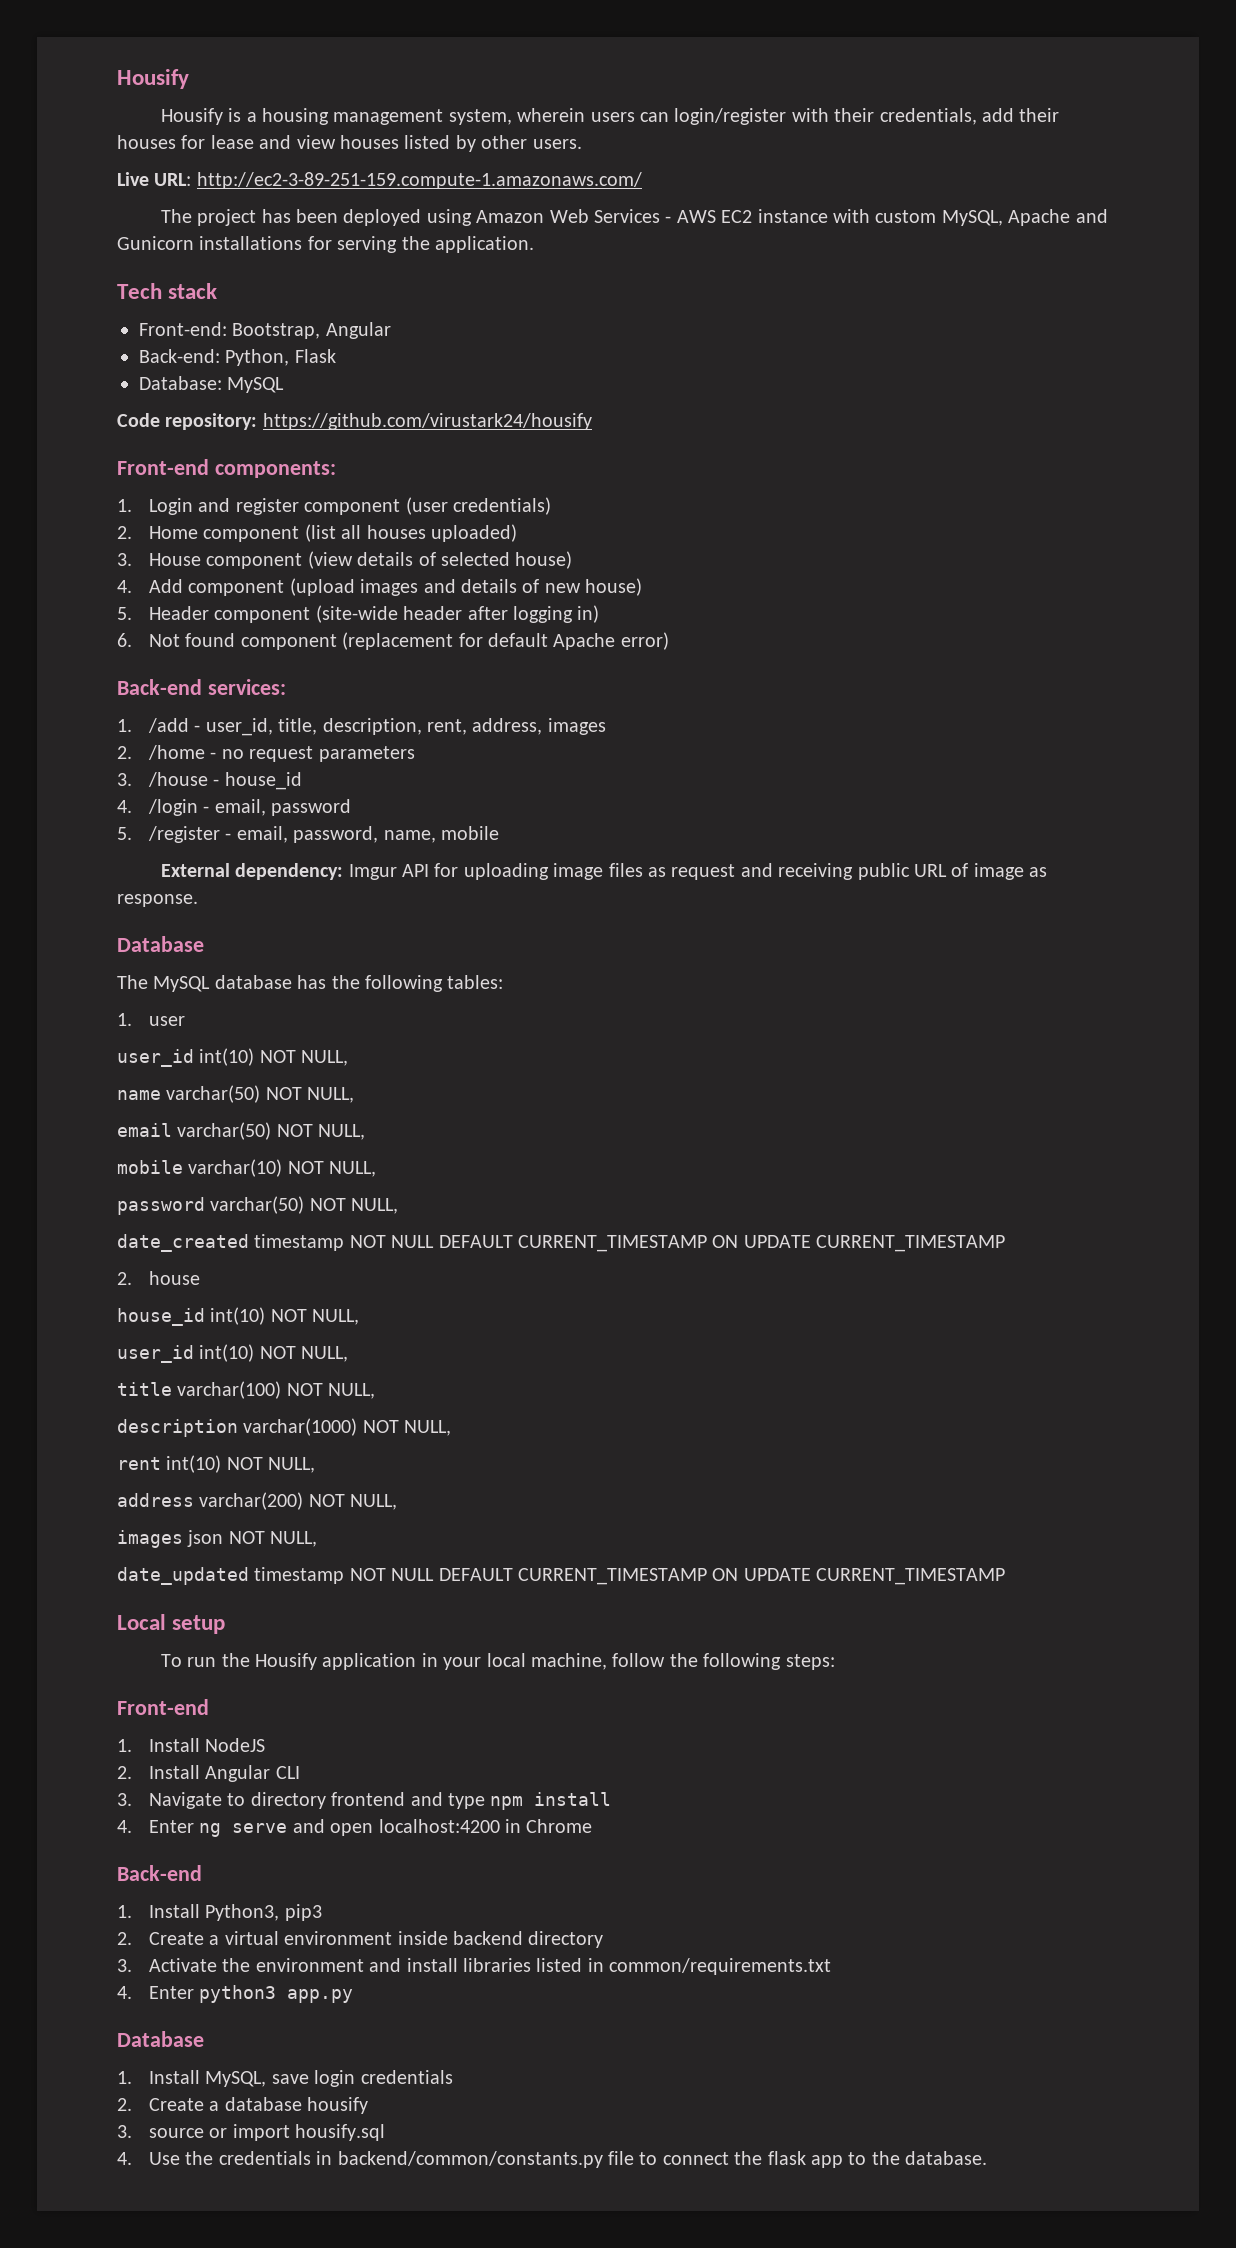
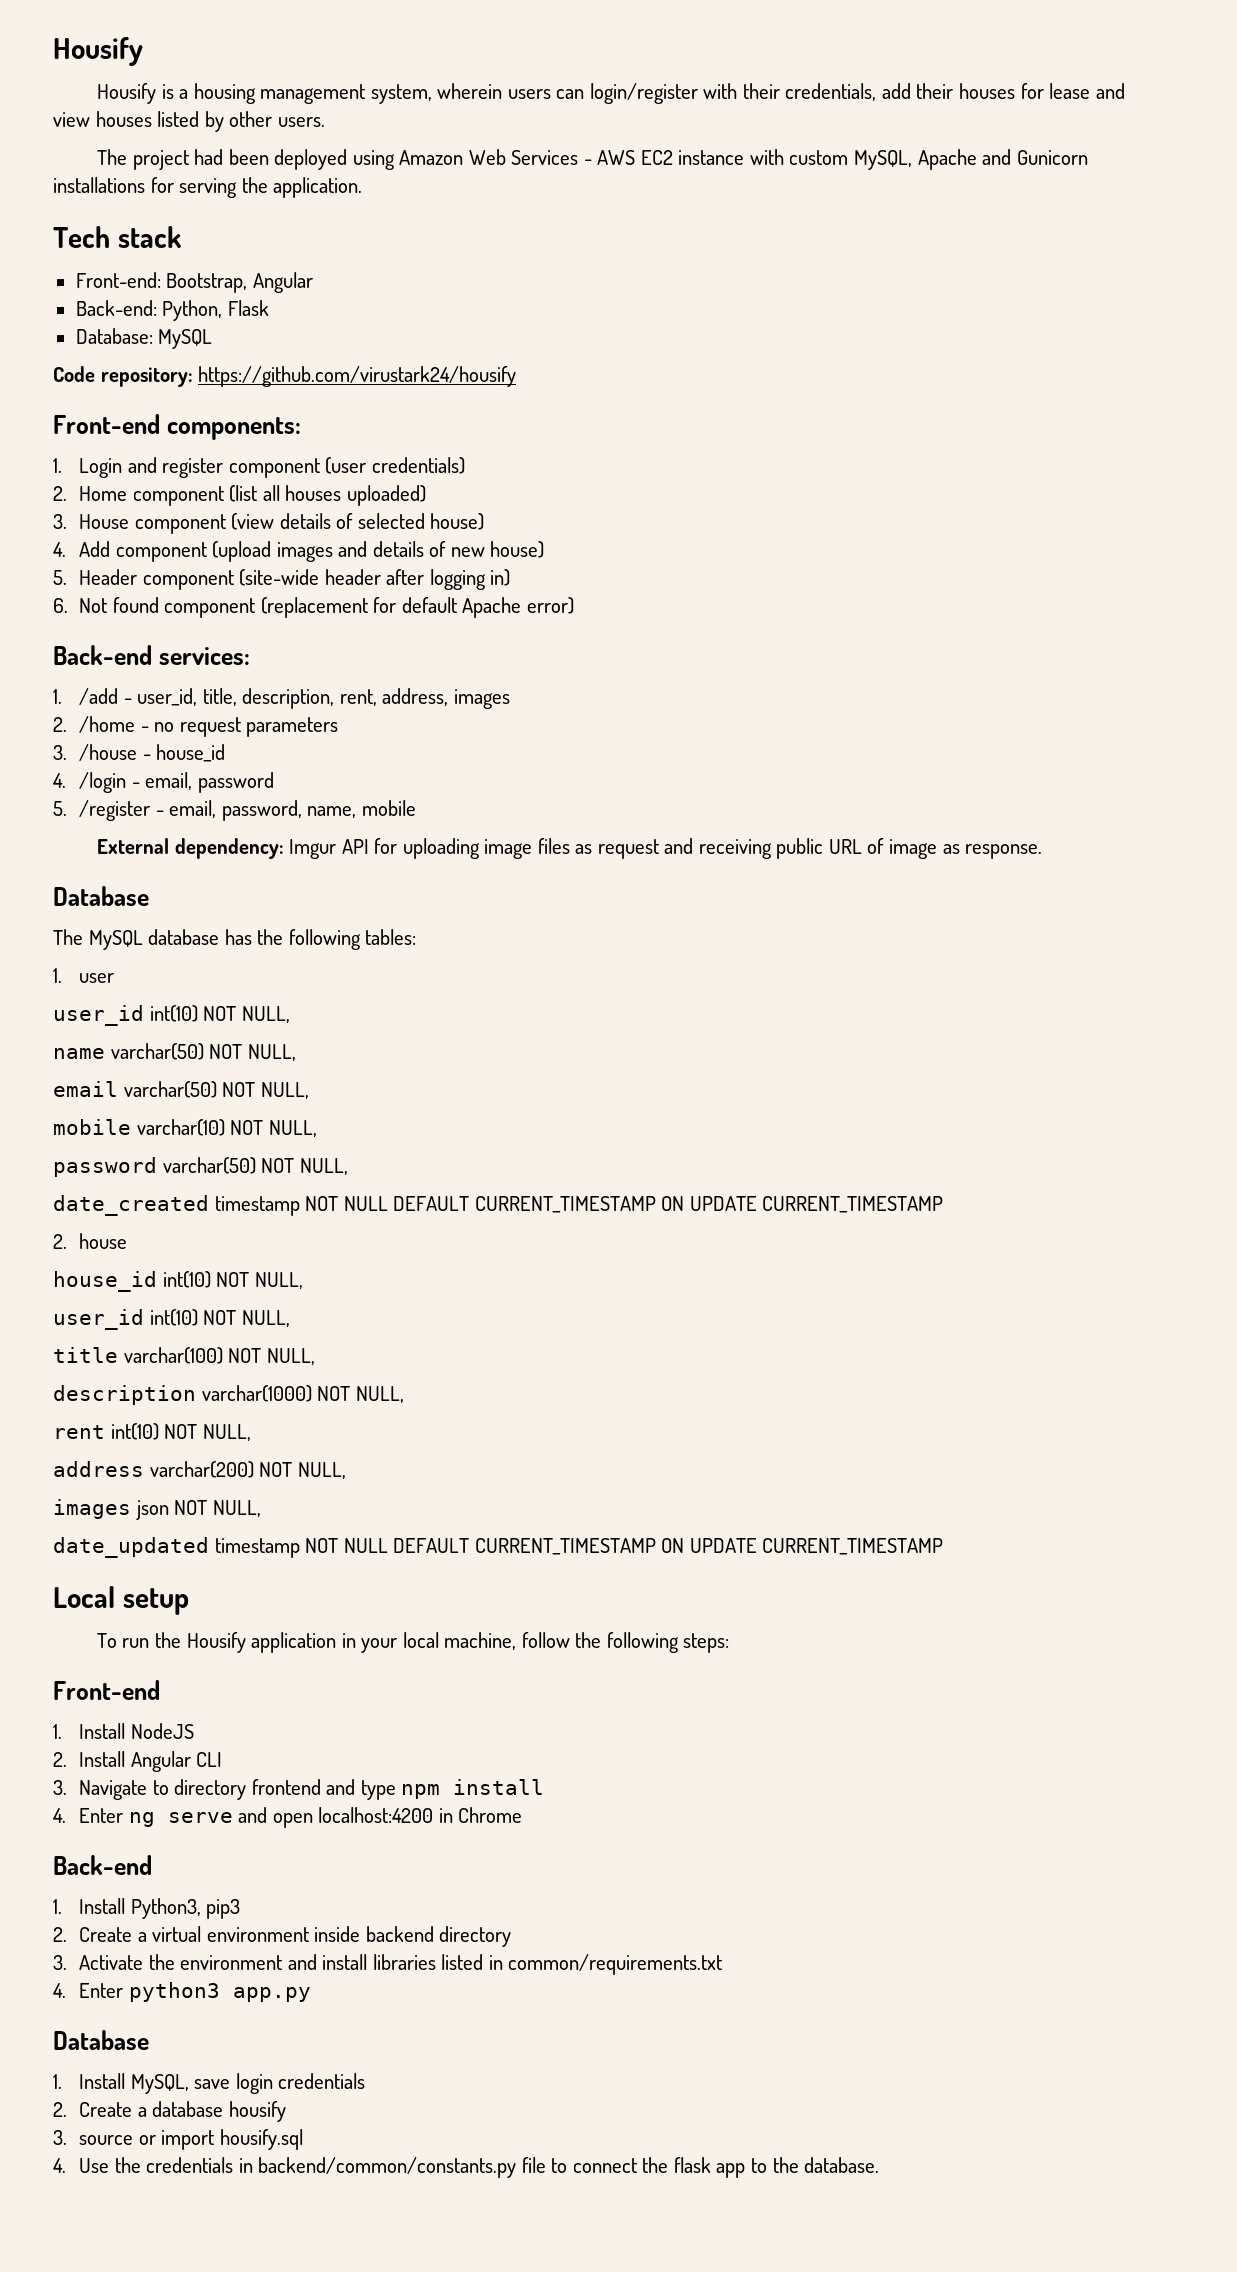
- Live URL: http://ec2-3-89-251-159.compute-1.amazonaws.com/
- The project has been deployed using Amazon Web Services - AWS EC2 instance with custom MySQL, Apache and Gunicorn installations for serving the application.
+ The project had been deployed using Amazon Web Services - AWS EC2 instance with custom MySQL, Apache and Gunicorn installations for serving the application.

